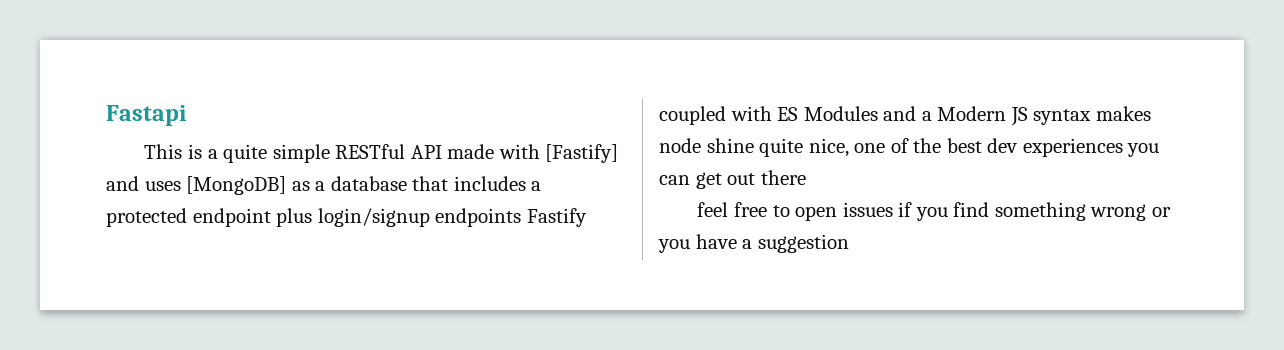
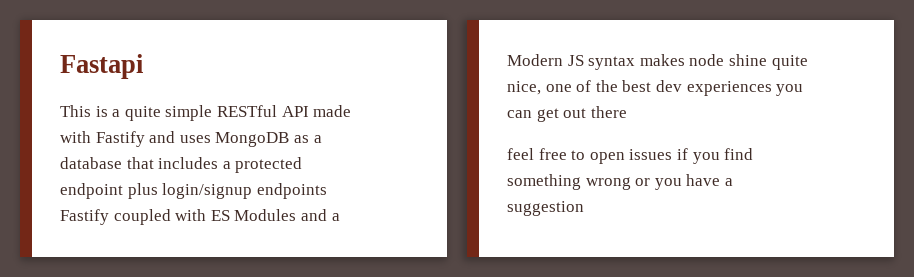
- This is a quite simple RESTful API made with [Fastify] and uses [MongoDB] as a database that includes a protected endpoint plus login/signup endpoints Fastify coupled with ES Modules and a Modern JS syntax makes node shine quite nice, one of the best dev experiences you can get out there
+ This is a quite simple RESTful API made with Fastify and uses MongoDB as a database that includes a protected endpoint plus login/signup endpoints Fastify coupled with ES Modules and a Modern JS syntax makes node shine quite nice, one of the best dev experiences you can get out there

